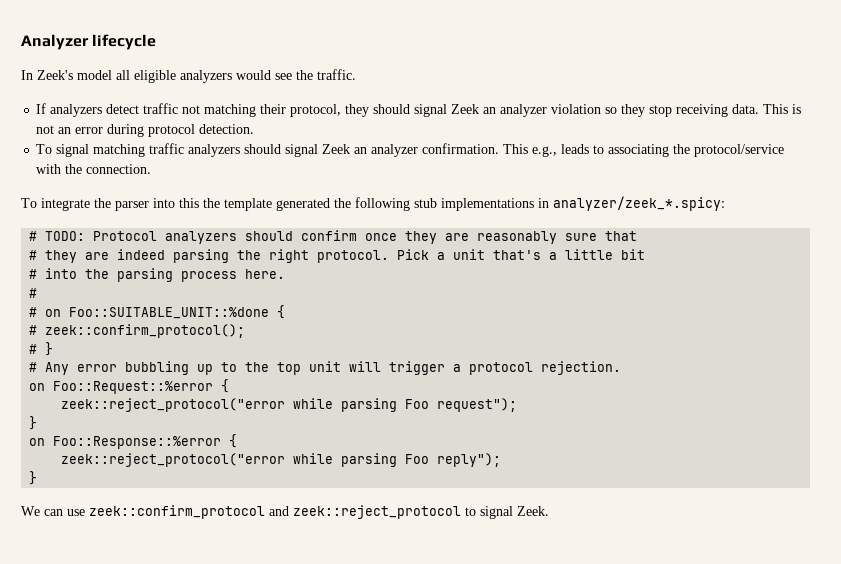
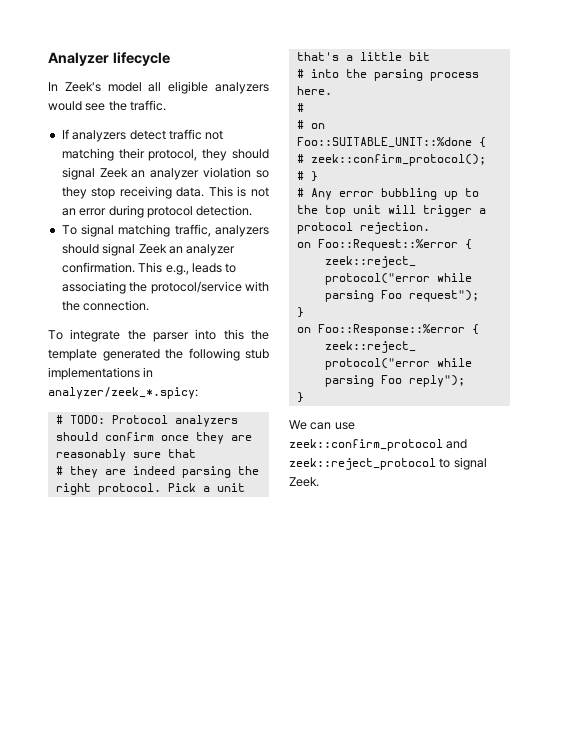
- To signal matching traffic analyzers should signal Zeek an analyzer confirmation.
+ To signal matching traffic, analyzers should signal Zeek an analyzer confirmation.

